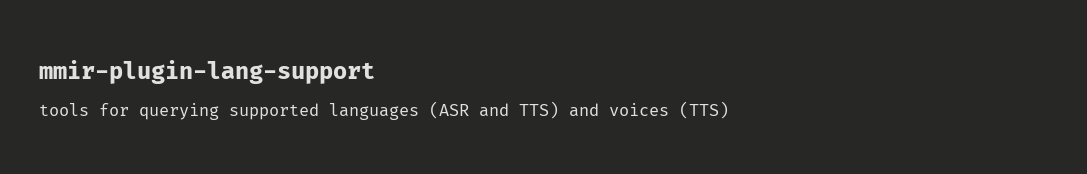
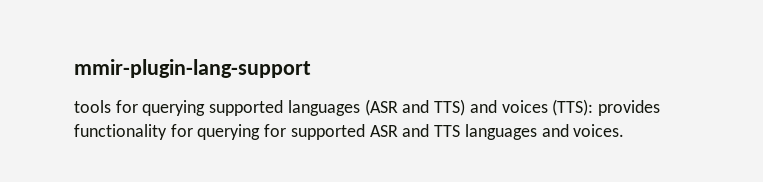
- tools for querying supported languages (ASR and TTS) and voices (TTS)
+ tools for querying supported languages (ASR and TTS) and voices (TTS): provides functionality for querying for supported ASR and TTS languages and voices.

